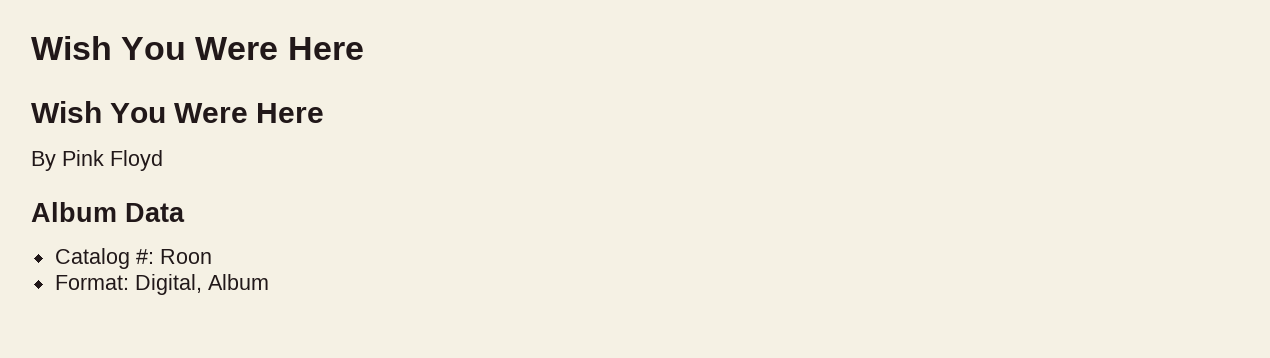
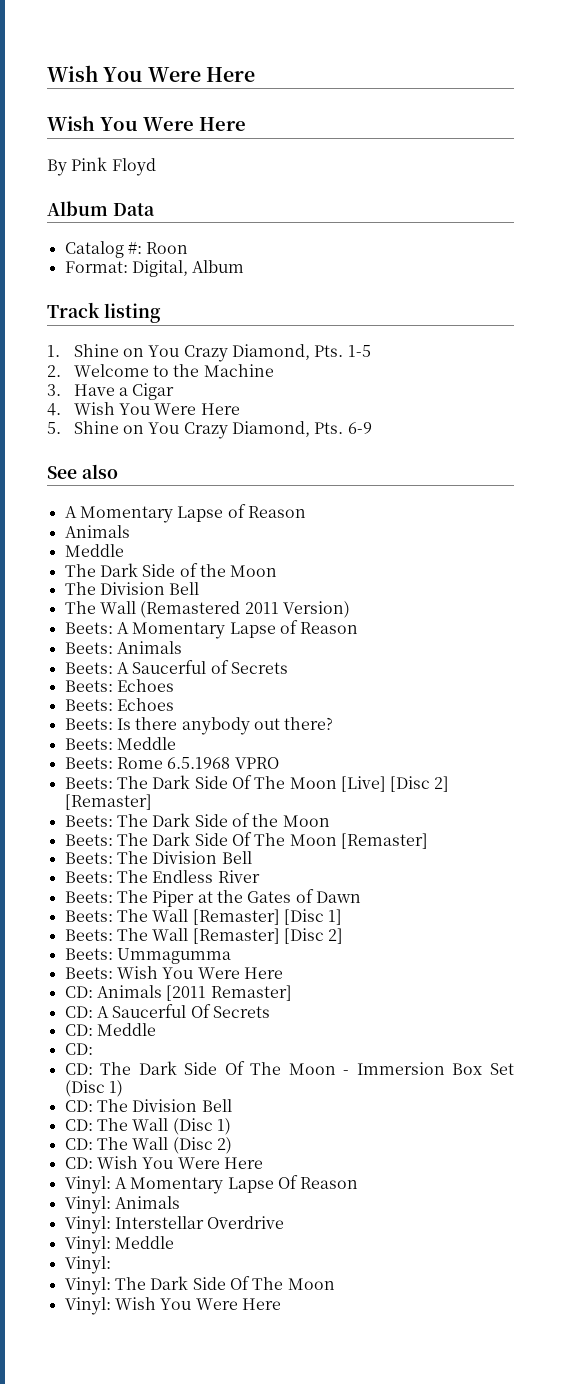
+ Track listing
+ 1. Shine on You Crazy Diamond, Pts. 1-5
+ 2. Welcome to the Machine
+ 3. Have a Cigar
+ 4. Wish You Were Here
+ 5. Shine on You Crazy Diamond, Pts. 6-9
+ See also
+ A Momentary Lapse of Reason
+ Animals
+ Meddle
+ The Dark Side of the Moon
+ The Division Bell
+ The Wall (Remastered 2011 Version)
+ Beets: A Momentary Lapse of Reason
+ Beets: Animals
+ Beets: A Saucerful of Secrets
+ Beets: Echoes
+ Beets: Echoes
+ Beets: Is there anybody out there?
+ Beets: Meddle
+ Beets: Rome 6.5.1968 VPRO
+ Beets: The Dark Side Of The Moon [Live] [Disc 2] [Remaster]
+ Beets: The Dark Side of the Moon
+ Beets: The Dark Side Of The Moon [Remaster]
+ Beets: The Division Bell
+ Beets: The Endless River
+ Beets: The Piper at the Gates of Dawn
+ Beets: The Wall [Remaster] [Disc 1]
+ Beets: The Wall [Remaster] [Disc 2]
+ Beets: Ummagumma
+ Beets: Wish You Were Here
+ CD: Animals [2011 Remaster]
+ CD: A Saucerful Of Secrets
+ CD: Meddle
+ CD:
+ CD: The Dark Side Of The Moon - Immersion Box Set (Disc 1)
+ CD: The Division Bell
+ CD: The Wall (Disc 1)
+ CD: The Wall (Disc 2)
+ CD: Wish You Were Here
+ Vinyl: A Momentary Lapse Of Reason
+ Vinyl: Animals
+ Vinyl: Interstellar Overdrive
+ Vinyl: Meddle
+ Vinyl:
+ Vinyl: The Dark Side Of The Moon
+ Vinyl: Wish You Were Here

